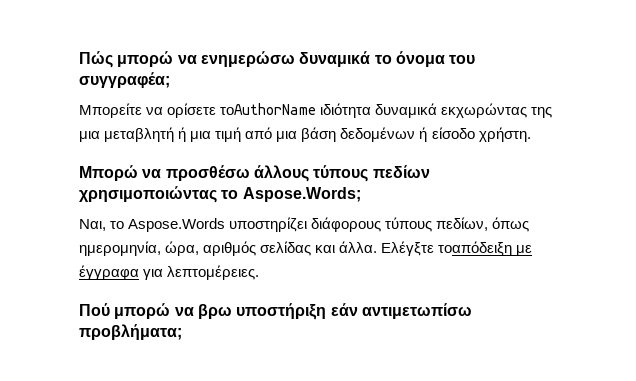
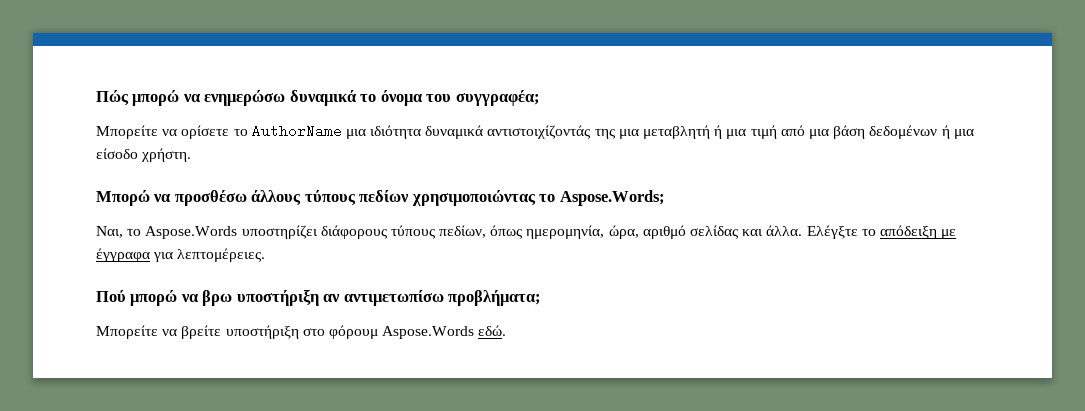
- Μπορείτε να ορίσετε τοAuthorName ιδιότητα δυναμικά εκχωρώντας της μια μεταβλητή ή μια τιμή από μια βάση δεδομένων ή είσοδο χρήστη.
+ Μπορείτε να ορίσετε το AuthorName μια ιδιότητα δυναμικά αντιστοιχίζοντάς της μια μεταβλητή ή μια τιμή από μια βάση δεδομένων ή μια είσοδο χρήστη.
- Ναι, το Aspose.Words υποστηρίζει διάφορους τύπους πεδίων, όπως ημερομηνία, ώρα, αριθμός σελίδας και άλλα.
+ Ναι, το Aspose.Words υποστηρίζει διάφορους τύπους πεδίων, όπως ημερομηνία, ώρα, αριθμό σελίδας και άλλα.
- Ελέγξτε τοαπόδειξη με έγγραφα για λεπτομέρειες.
+ Ελέγξτε το απόδειξη με έγγραφα για λεπτομέρειες.
- Πού μπορώ να βρω υποστήριξη εάν αντιμετωπίσω προβλήματα;
+ Πού μπορώ να βρω υποστήριξη αν αντιμετωπίσω προβλήματα;
+ Μπορείτε να βρείτε υποστήριξη στο φόρουμ Aspose.Words εδώ.

